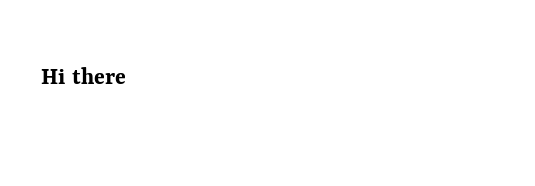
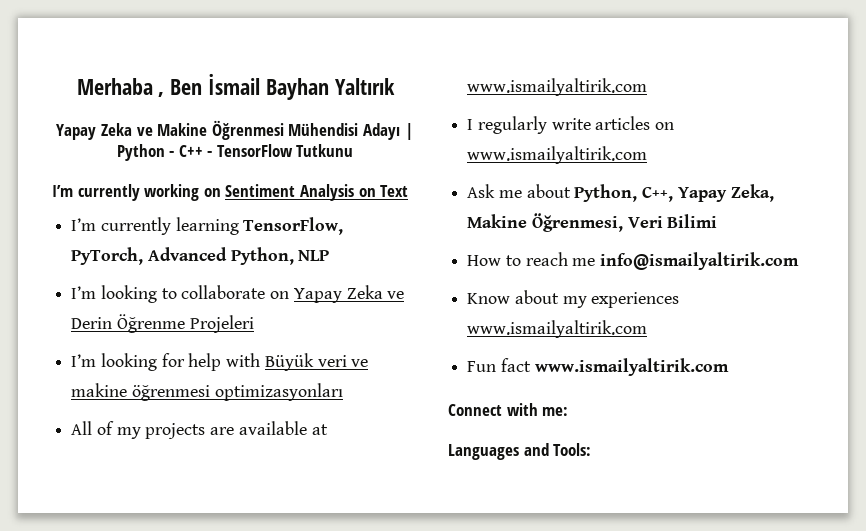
- Hi there
+ Merhaba , Ben İsmail Bayhan Yaltırık
+ Yapay Zeka ve Makine Öğrenmesi Mühendisi Adayı | Python - C++ - TensorFlow Tutkunu
+ I’m currently working on Sentiment Analysis on Text
+ I’m currently learning TensorFlow, PyTorch, Advanced Python, NLP
+ I’m looking to collaborate on Yapay Zeka ve Derin Öğrenme Projeleri
+ I’m looking for help with Büyük veri ve makine öğrenmesi optimizasyonları
+ All of my projects are available at www.ismailyaltirik.com
+ I regularly write articles on www.ismailyaltirik.com
+ Ask me about Python, C++, Yapay Zeka, Makine Öğrenmesi, Veri Bilimi
+ How to reach me info@ismailyaltirik.com
+ Know about my experiences www.ismailyaltirik.com
+ Fun fact www.ismailyaltirik.com
+ Connect with me:
+ Languages and Tools:

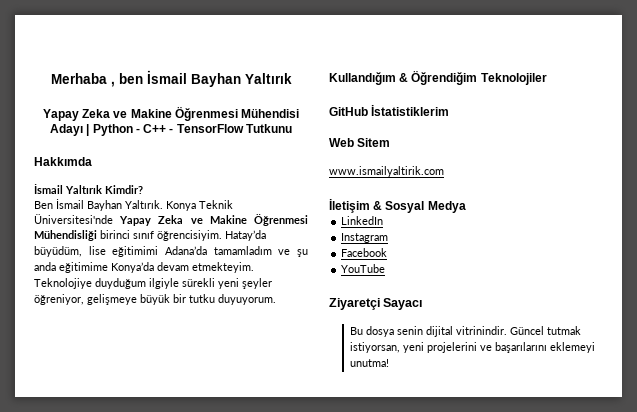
- Merhaba , Ben İsmail Bayhan Yaltırık
+ Merhaba , ben İsmail Bayhan Yaltırık
- I’m currently working on Sentiment Analysis on Text
- I’m currently learning TensorFlow, PyTorch, Advanced Python, NLP
- I’m looking to collaborate on Yapay Zeka ve Derin Öğrenme Projeleri
- I’m looking for help with Büyük veri ve makine öğrenmesi optimizasyonları
- All of my projects are available at www.ismailyaltirik.com
- I regularly write articles on www.ismailyaltirik.com
- Ask me about Python, C++, Yapay Zeka, Makine Öğrenmesi, Veri Bilimi
- How to reach me info@ismailyaltirik.com
- Know about my experiences www.ismailyaltirik.com
- Fun fact www.ismailyaltirik.com
- Connect with me:
- Languages and Tools:
+ Hakkımda
+ İsmail Yaltırık Kimdir?
+ Ben İsmail Bayhan Yaltırık. Konya Teknik Üniversitesi'nde Yapay Zeka ve Makine Öğrenmesi Mühendisliği birinci sınıf öğrencisiyim. Hatay’da büyüdüm, lise eğitimimi Adana’da tamamladım ve şu anda eğitimime Konya’da devam etmekteyim. Teknolojiye duyduğum ilgiyle sürekli yeni şeyler öğreniyor, gelişmeye büyük bir tutku duyuyorum.
+ Kullandığım & Öğrendiğim Teknolojiler
+ GitHub İstatistiklerim
+ Web Sitem
+ www.ismailyaltirik.com
+ İletişim & Sosyal Medya
+ LinkedIn
+ Instagram
+ Facebook
+ YouTube
+ Ziyaretçi Sayacı
+ Bu dosya senin dijital vitrinindir. Güncel tutmak istiyorsan, yeni projelerini ve başarılarını eklemeyi unutma!

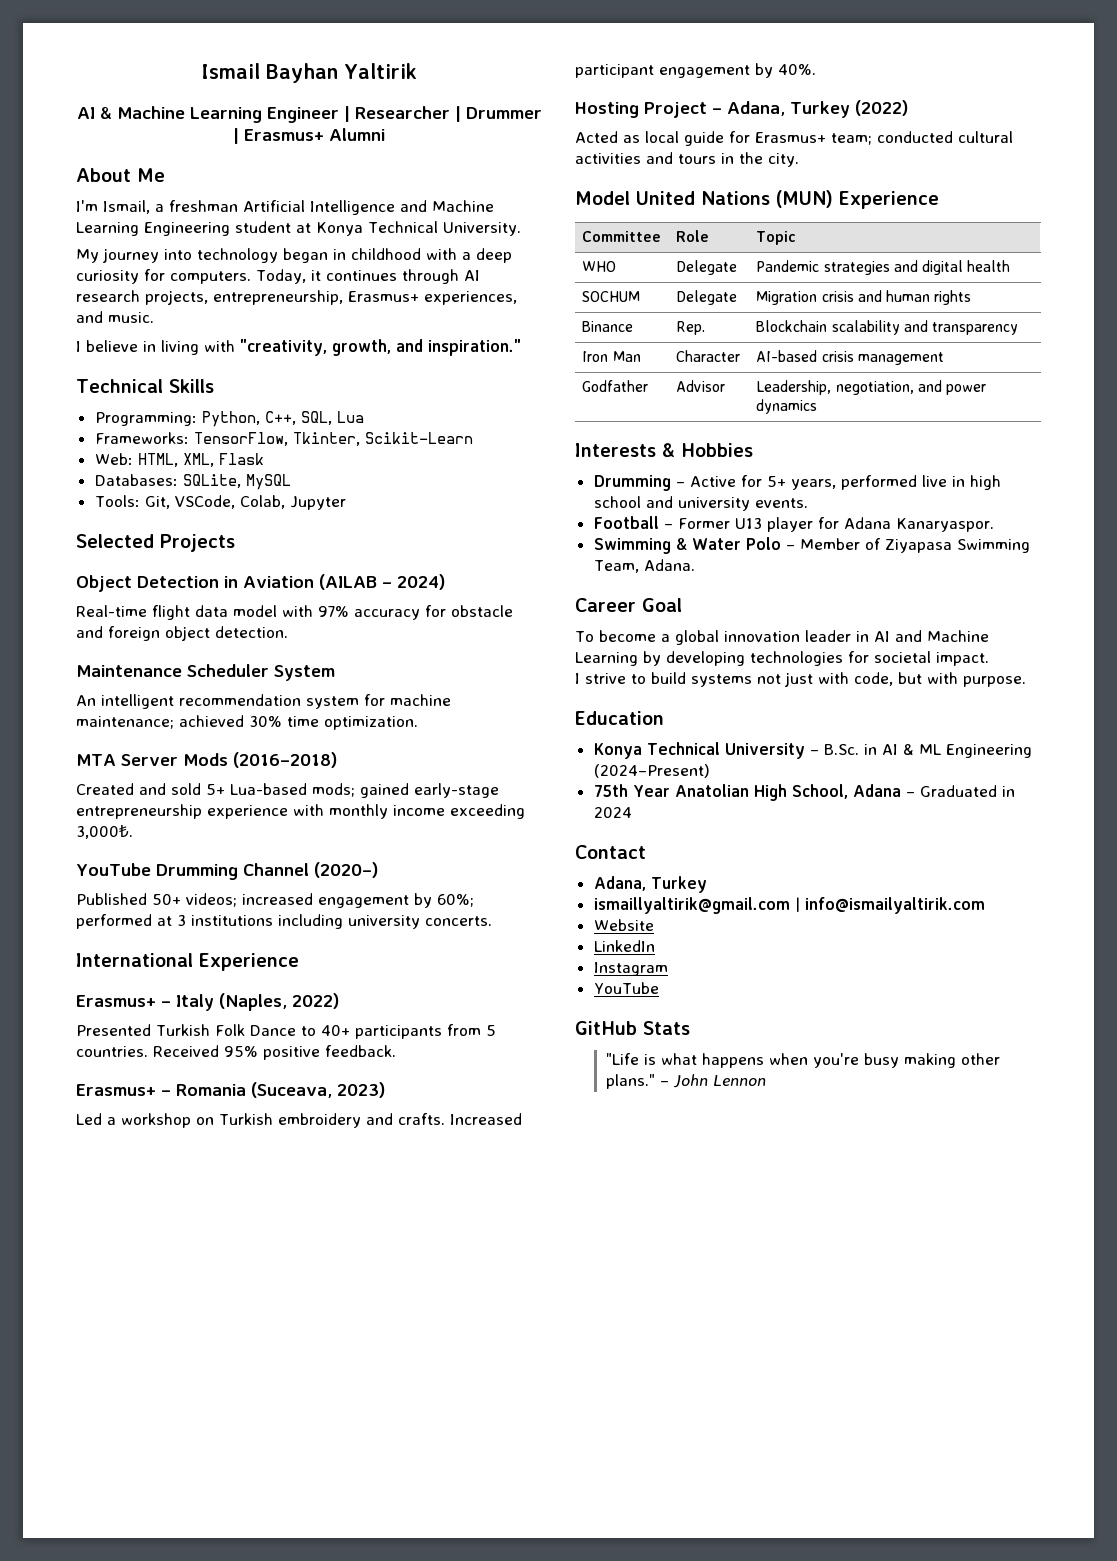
- Merhaba , ben İsmail Bayhan Yaltırık
- Yapay Zeka ve Makine Öğrenmesi Mühendisi Adayı | Python - C++ - TensorFlow Tutkunu
- Hakkımda
- İsmail Yaltırık Kimdir?
- Ben İsmail Bayhan Yaltırık. Konya Teknik Üniversitesi'nde Yapay Zeka ve Makine Öğrenmesi Mühendisliği birinci sınıf öğrencisiyim. Hatay’da büyüdüm, lise eğitimimi Adana’da tamamladım ve şu anda eğitimime Konya’da devam etmekteyim. Teknolojiye duyduğum ilgiyle sürekli yeni şeyler öğreniyor, gelişmeye büyük bir tutku duyuyorum.
- Kullandığım & Öğrendiğim Teknolojiler
- GitHub İstatistiklerim
- Web Sitem
- www.ismailyaltirik.com
- İletişim & Sosyal Medya
+ Ismail Bayhan Yaltirik
+ AI & Machine Learning Engineer | Researcher | Drummer | Erasmus+ Alumni
+ About Me
+ I'm Ismail, a freshman Artificial Intelligence and Machine Learning Engineering student at Konya Technical University.
+ My journey into technology began in childhood with a deep curiosity for computers. Today, it continues through AI research projects, entrepreneurship, Erasmus+ experiences, and music.
+ I believe in living with "creativity, growth, and inspiration."
+ Technical Skills
+ Programming: Python, C++, SQL, Lua
+ Frameworks: TensorFlow, Tkinter, Scikit-Learn
+ Web: HTML, XML, Flask
+ Databases: SQLite, MySQL
+ Tools: Git, VSCode, Colab, Jupyter
+ Selected Projects
+ Object Detection in Aviation (AILAB – 2024)
+ Real-time flight data model with 97% accuracy for obstacle and foreign object detection.
+ Maintenance Scheduler System
+ An intelligent recommendation system for machine maintenance; achieved 30% time optimization.
+ MTA Server Mods (2016–2018)
+ Created and sold 5+ Lua-based mods; gained early-stage entrepreneurship experience with monthly income exceeding 3,000₺.
+ YouTube Drumming Channel (2020–)
+ Published 50+ videos; increased engagement by 60%; performed at 3 institutions including university concerts.
+ International Experience
+ Erasmus+ – Italy (Naples, 2022)
+ Presented Turkish Folk Dance to 40+ participants from 5 countries. Received 95% positive feedback.
+ Erasmus+ – Romania (Suceava, 2023)
+ Led a workshop on Turkish embroidery and crafts. Increased participant engagement by 40%.
+ Hosting Project – Adana, Turkey (2022)
+ Acted as local guide for Erasmus+ team; conducted cultural activities and tours in the city.
+ Model United Nations (MUN) Experience
+ Committee | Role | Topic
+ WHO | Delegate | Pandemic strategies and digital health
+ SOCHUM | Delegate | Migration crisis and human rights
+ Binance | Rep. | Blockchain scalability and transparency
+ Iron Man | Character | AI-based crisis management
+ Godfather | Advisor | Leadership, negotiation, and power dynamics
+ Interests & Hobbies
+ Drumming – Active for 5+ years, performed live in high school and university events.
+ Football – Former U13 player for Adana Kanaryaspor.
+ Swimming & Water Polo – Member of Ziyapasa Swimming Team, Adana.
+ Career Goal
+ To become a global innovation leader in AI and Machine Learning by developing technologies for societal impact.
+ I strive to build systems not just with code, but with purpose.
+ Education
+ Konya Technical University – B.Sc. in AI & ML Engineering (2024–Present)
+ 75th Year Anatolian High School, Adana – Graduated in 2024
+ Contact
+ Adana, Turkey
+ ismaillyaltirik@gmail.com | info@ismailyaltirik.com
+ Website
- Facebook
- Ziyaretçi Sayacı
- Bu dosya senin dijital vitrinindir. Güncel tutmak istiyorsan, yeni projelerini ve başarılarını eklemeyi unutma!
+ GitHub Stats
+ "Life is what happens when you're busy making other plans." – John Lennon

